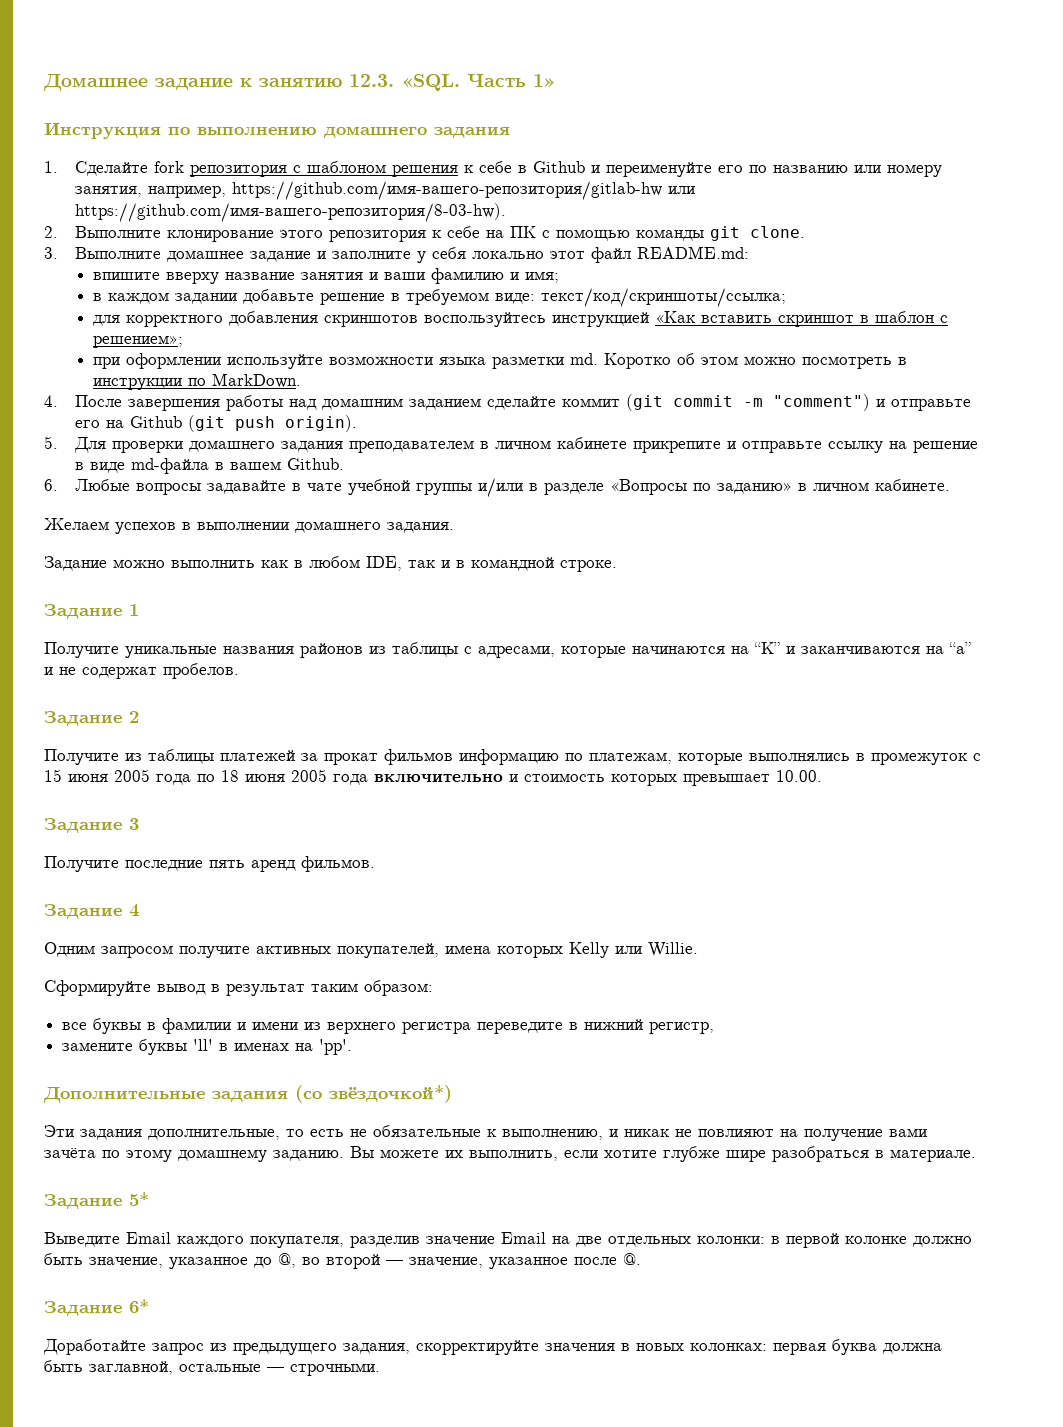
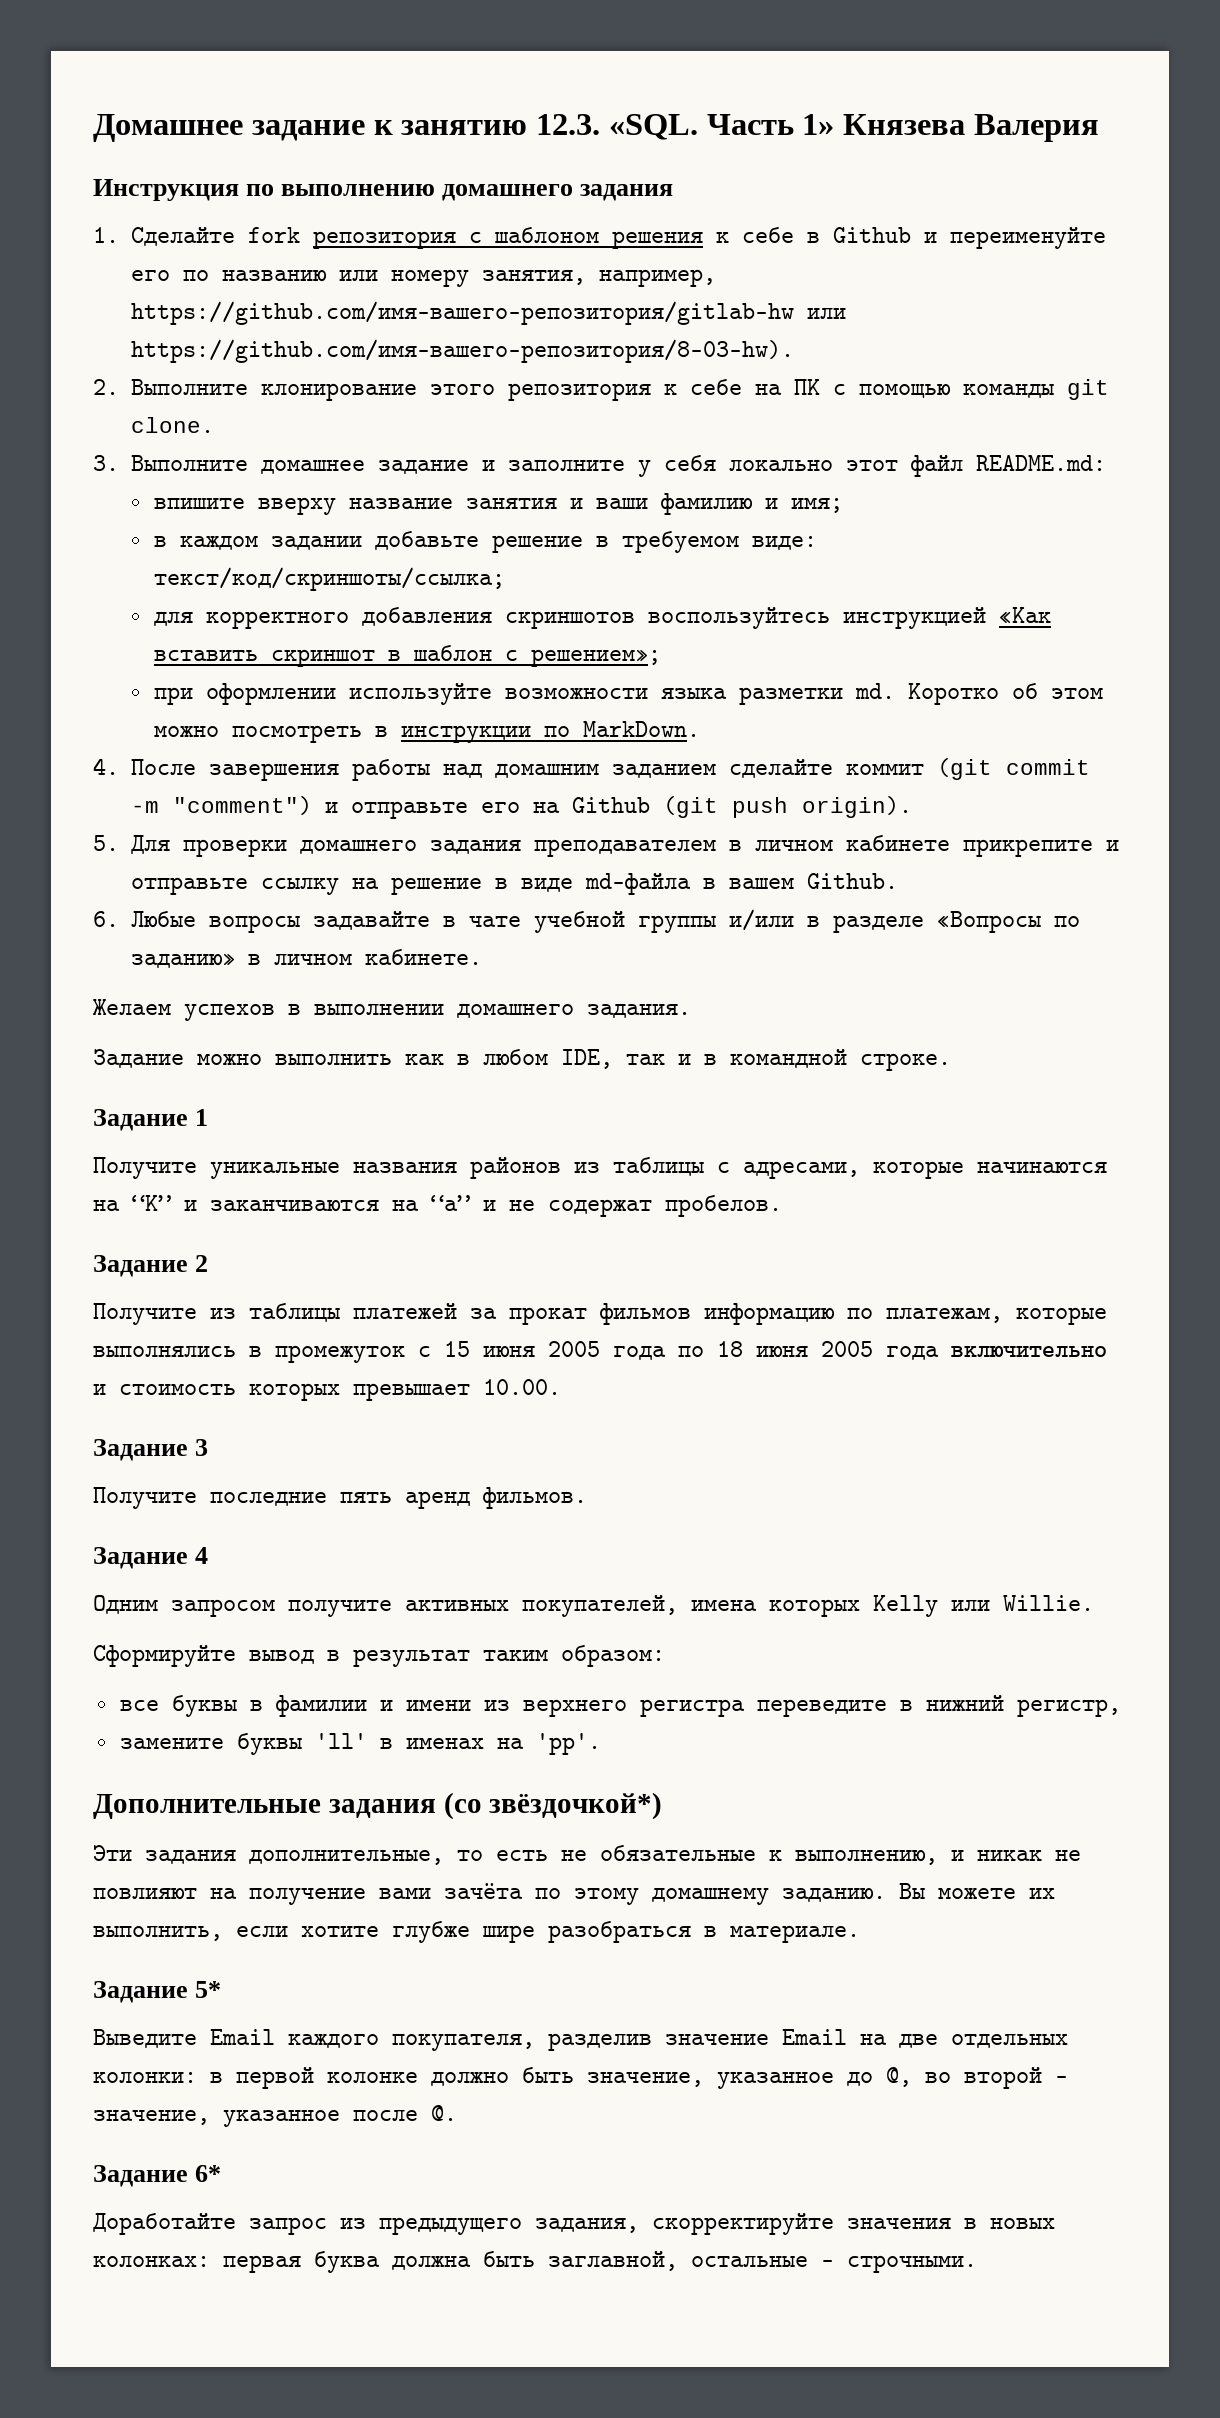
- Домашнее задание к занятию 12.3. «SQL. Часть 1»
+ Домашнее задание к занятию 12.3. «SQL. Часть 1» Князева Валерия

